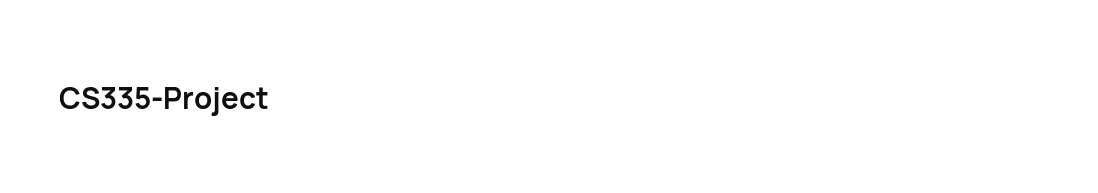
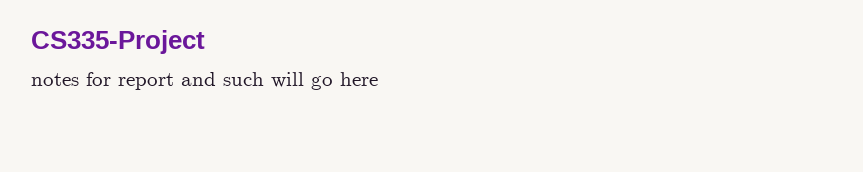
+ notes for report and such will go here

